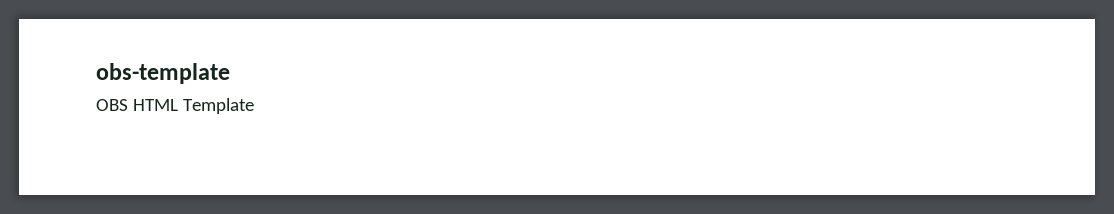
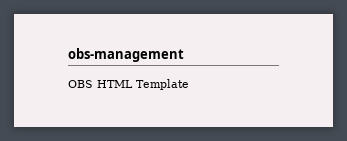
- obs-template
+ obs-management

